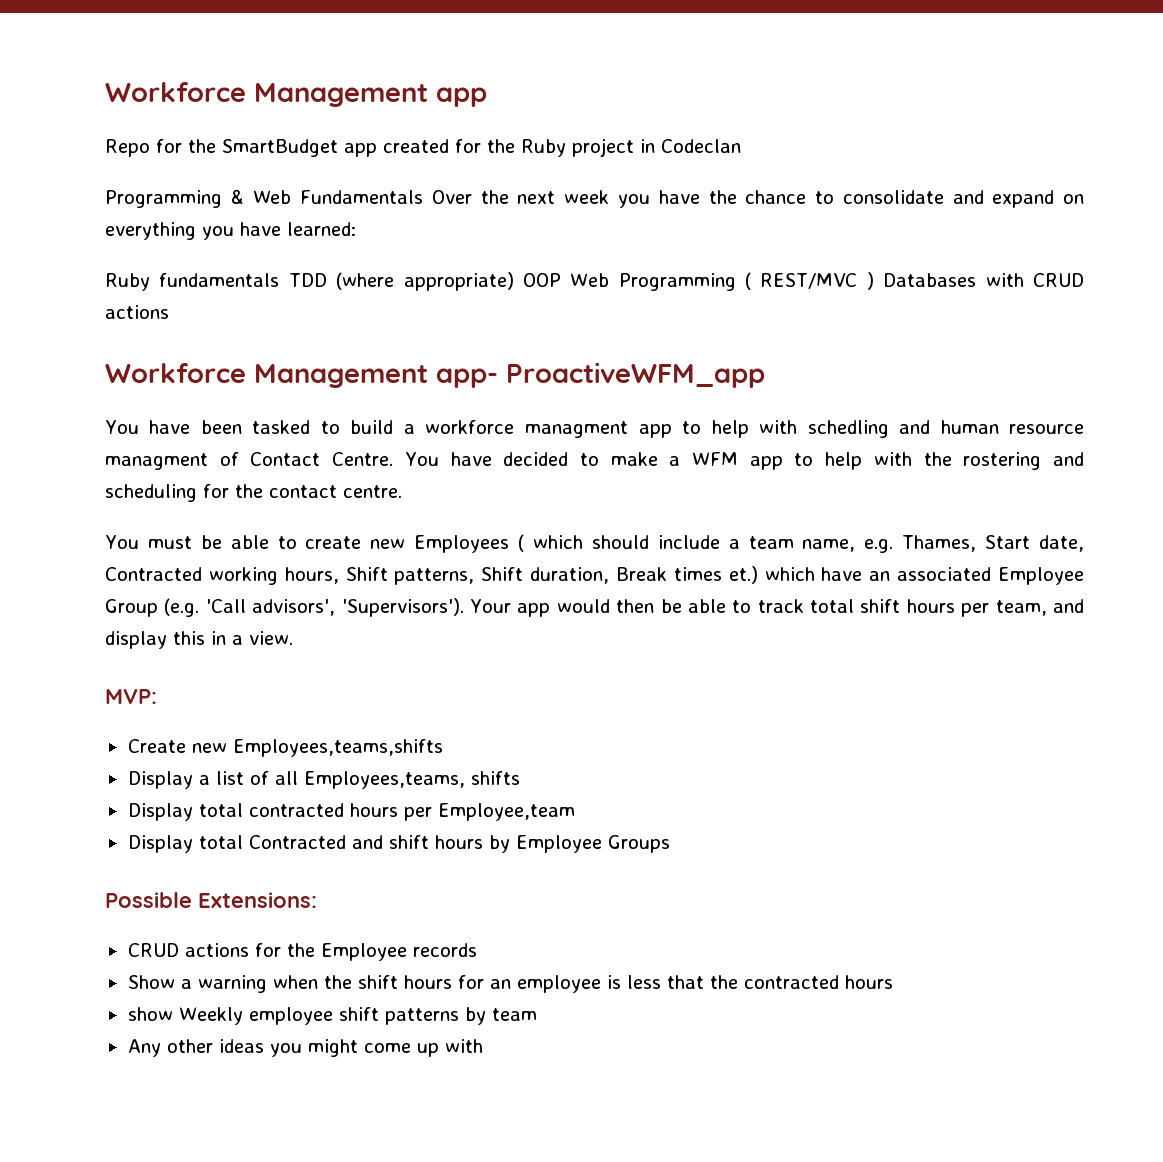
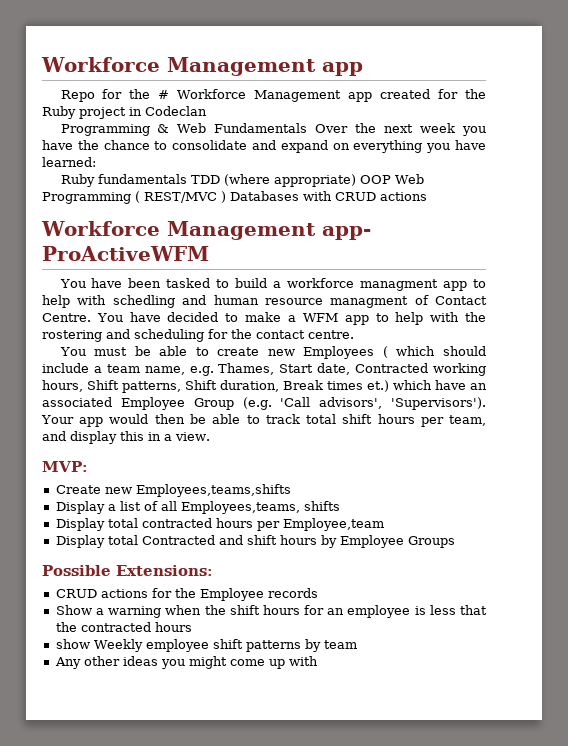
- Repo for the SmartBudget app created for the Ruby project in Codeclan
+ Repo for the # Workforce Management app created for the Ruby project in Codeclan
- Workforce Management app- ProactiveWFM_app
+ Workforce Management app- ProActiveWFM

